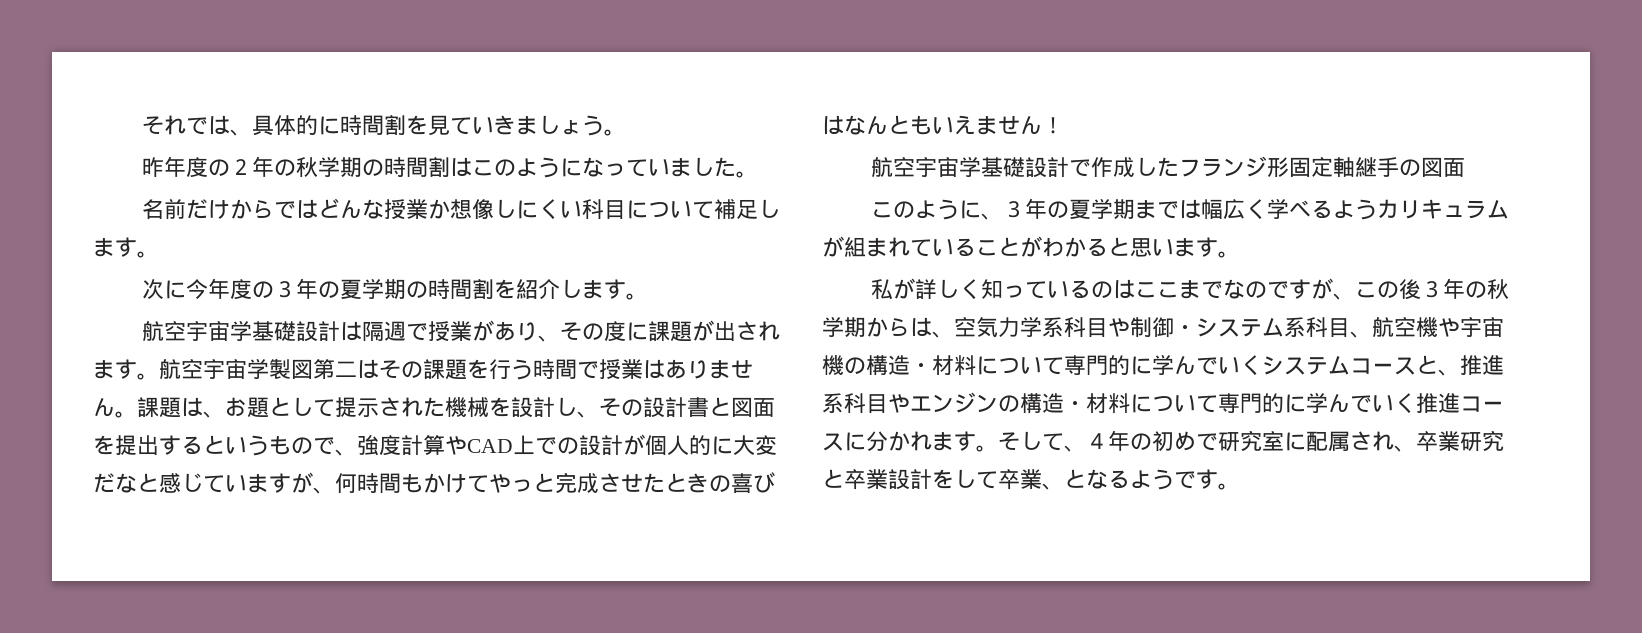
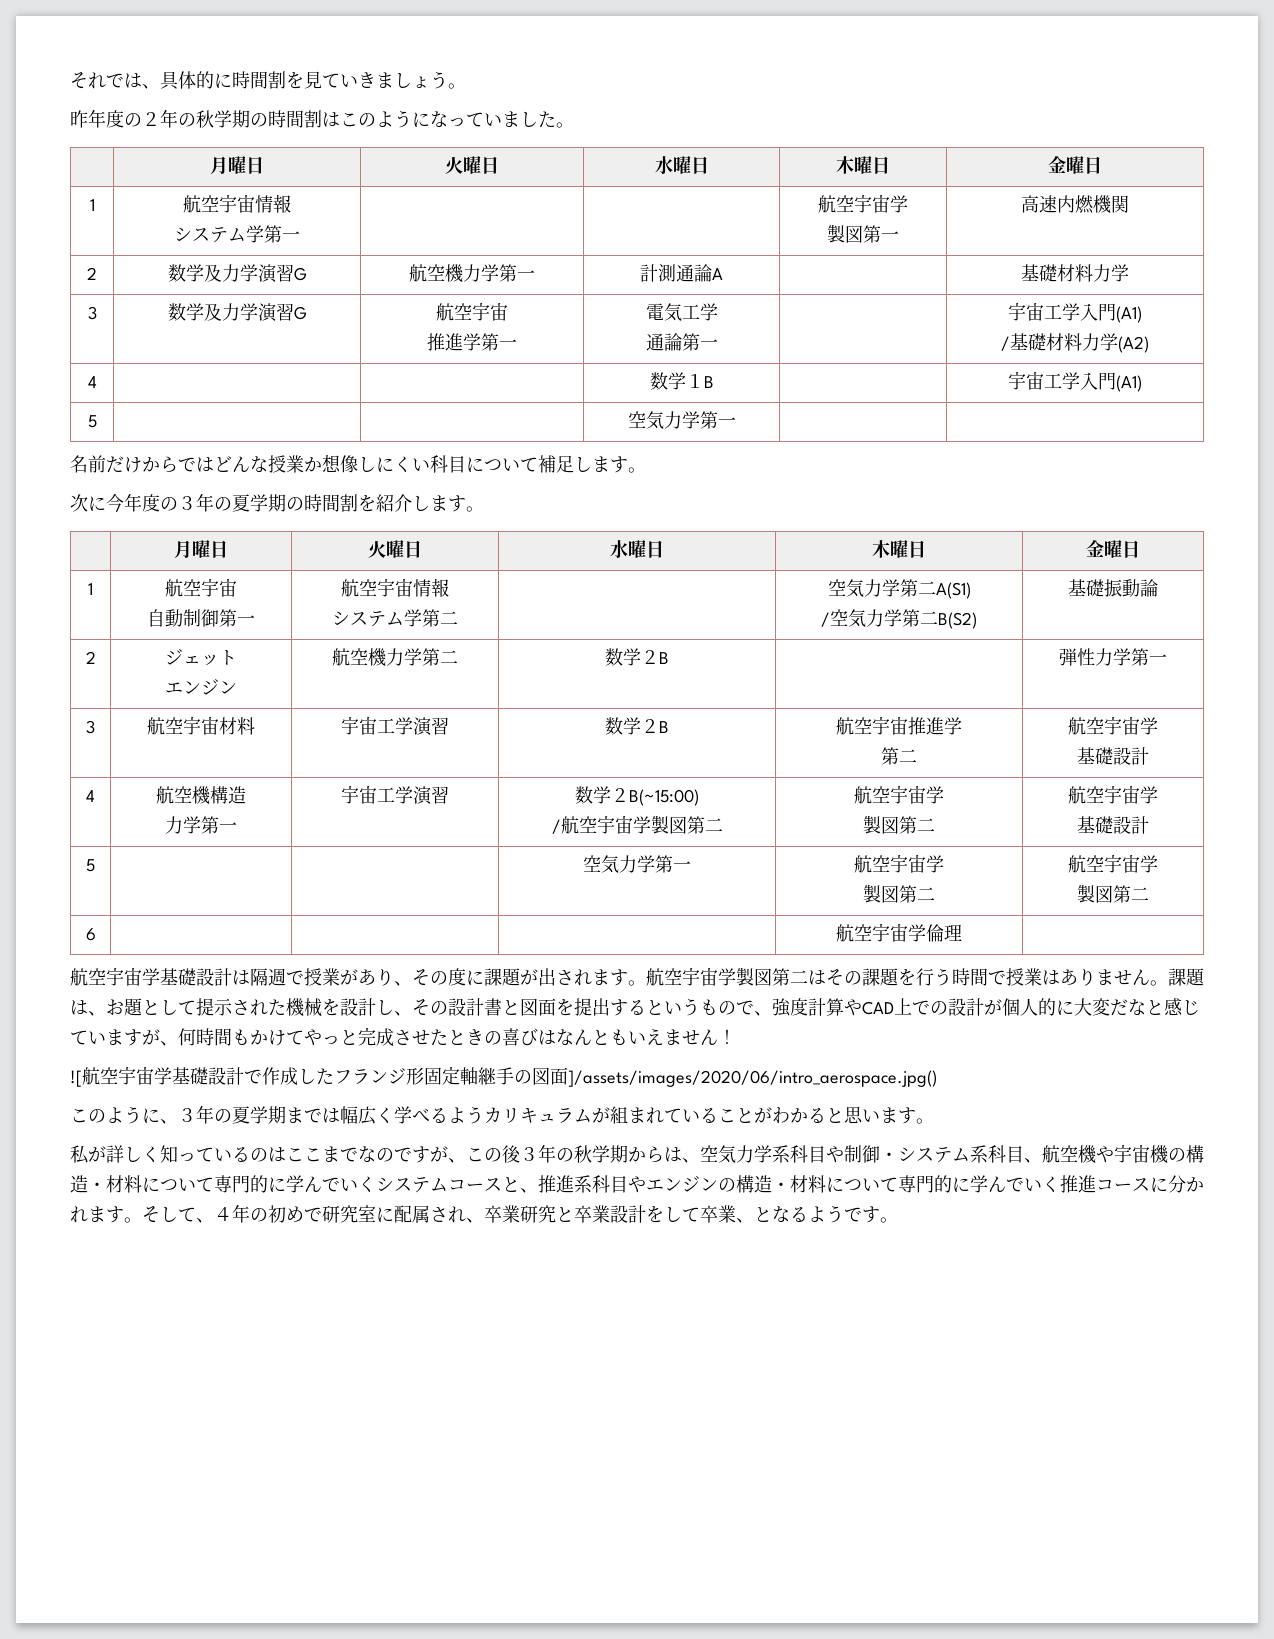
  昨年度の２年の秋学期の時間割はこのようになっていました。
+ | 月曜日 | 火曜日 | 水曜日 | 木曜日 | 金曜日
+ 1 | 航空宇宙情報
+ システム学第一 | | | 航空宇宙学
+ 製図第一 | 高速内燃機関
+ 2 | 数学及力学演習G | 航空機力学第一 | 計測通論A | | 基礎材料力学
+ 3 | 数学及力学演習G | 航空宇宙
+ 推進学第一 | 電気工学
+ 通論第一 | | 宇宙工学入門(A1)
+ /基礎材料力学(A2)
+ 4 | | | 数学１B | | 宇宙工学入門(A1)
+ 5 | | | 空気力学第一 | |
  次に今年度の３年の夏学期の時間割を紹介します。
+ | 月曜日 | 火曜日 | 水曜日 | 木曜日 | 金曜日
+ 1 | 航空宇宙
+ 自動制御第一 | 航空宇宙情報
+ システム学第二 | | 空気力学第二A(S1)
+ /空気力学第二B(S2) | 基礎振動論
+ 2 | ジェット
+ エンジン | 航空機力学第二 | 数学２B | | 弾性力学第一
+ 3 | 航空宇宙材料 | 宇宙工学演習 | 数学２B | 航空宇宙推進学
+ 第二 | 航空宇宙学
+ 基礎設計
+ 4 | 航空機構造
+ 力学第一 | 宇宙工学演習 | 数学２B(~15:00)
+ /航空宇宙学製図第二 | 航空宇宙学
+ 製図第二 | 航空宇宙学
+ 基礎設計
+ 5 | | | 空気力学第一 | 航空宇宙学
+ 製図第二 | 航空宇宙学
+ 製図第二
+ 6 | | | | 航空宇宙学倫理 |
- 航空宇宙学基礎設計で作成したフランジ形固定軸継手の図面
+ ![航空宇宙学基礎設計で作成したフランジ形固定軸継手の図面]/assets/images/2020/06/intro_aerospace.jpg()

